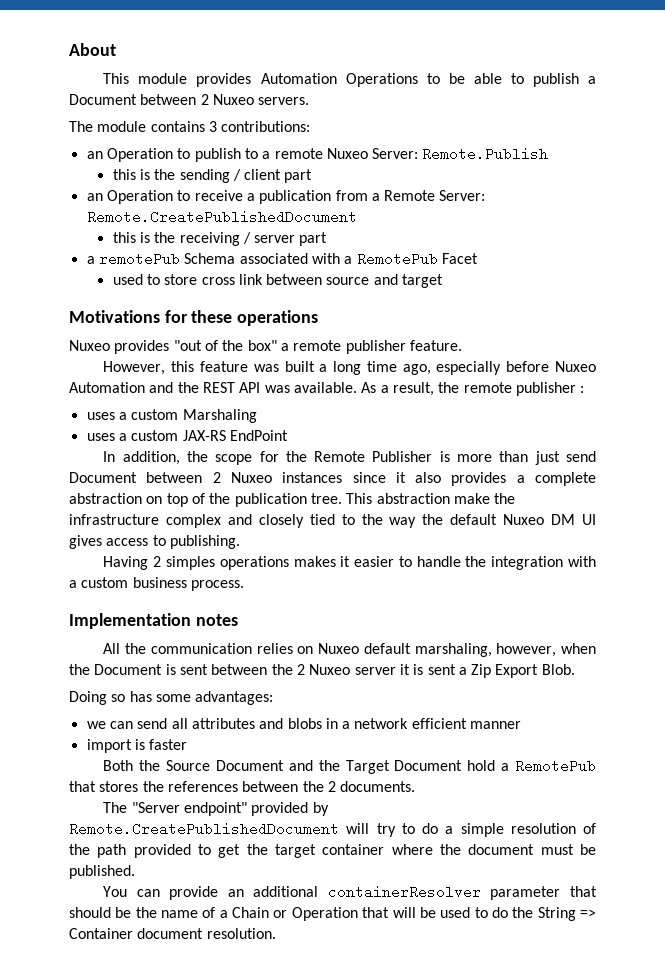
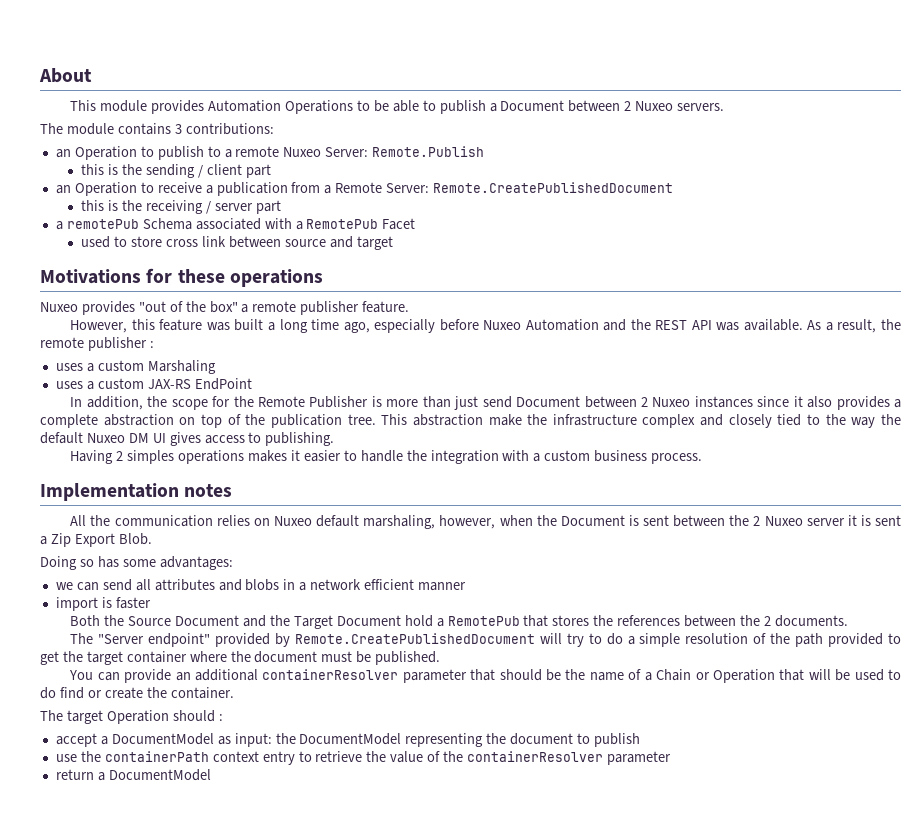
- You can provide an additional containerResolver parameter that should be the name of a Chain or Operation that will be used to do the String => Container document resolution.
+ You can provide an additional containerResolver parameter that should be the name of a Chain or Operation that will be used to do find or create the container.
+ The target Operation should :
+ accept a DocumentModel as input: the DocumentModel representing the document to publish
+ use the containerPath context entry to retrieve the value of the containerResolver parameter
+ return a DocumentModel

